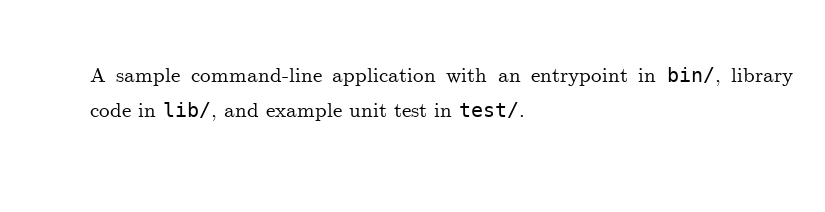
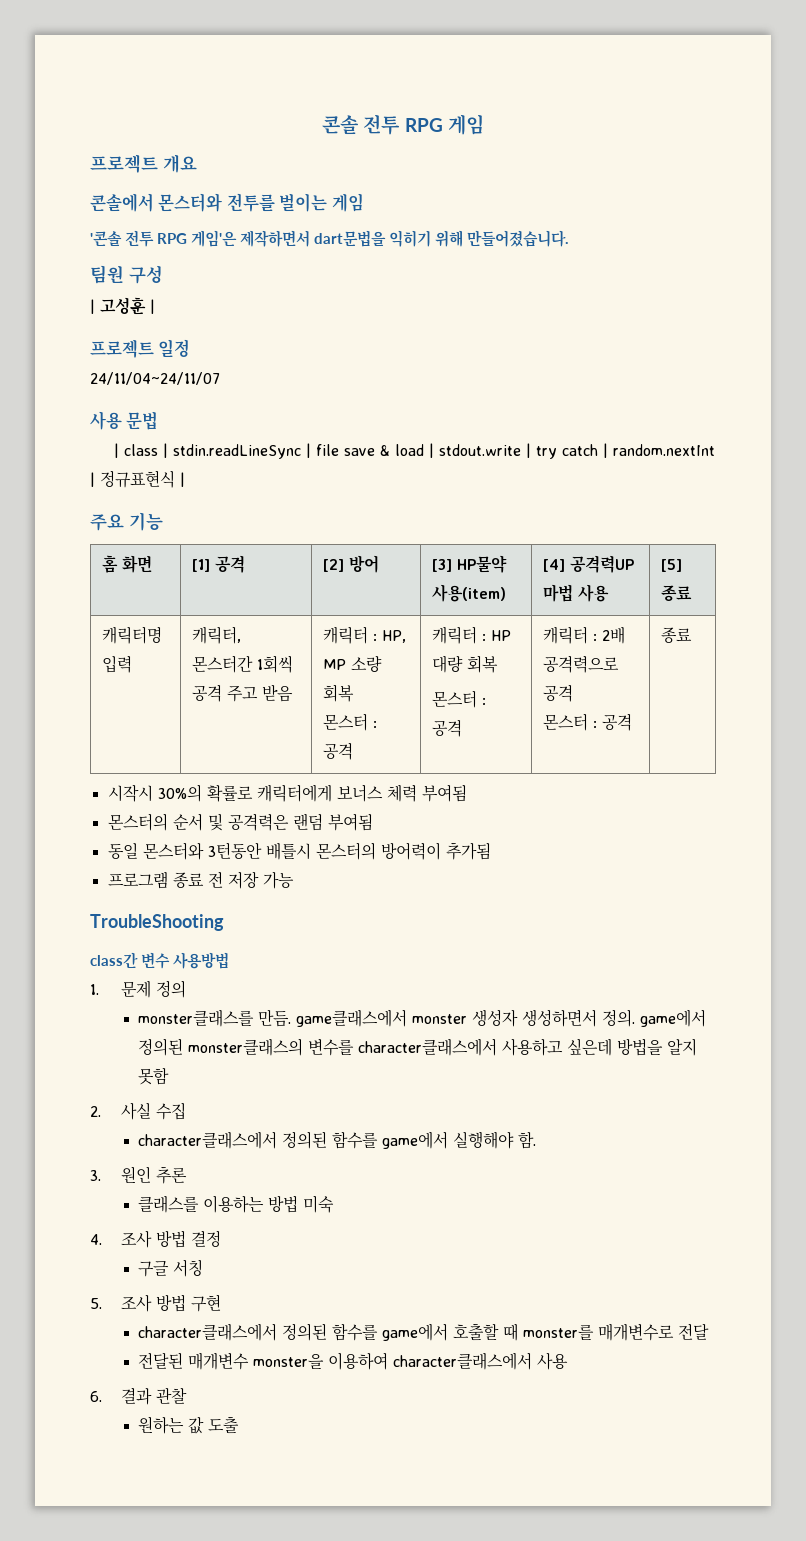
- A sample command-line application with an entrypoint in bin/, library code in lib/, and example unit test in test/.
+ 콘솔 전투 RPG 게임
+ 프로젝트 개요
+ 콘솔에서 몬스터와 전투를 벌이는 게임
+ '콘솔 전투 RPG 게임'은 제작하면서 dart문법을 익히기 위해 만들어졌습니다.
+ 팀원 구성
+ | 고성훈 |
+ 프로젝트 일정
+ 24/11/04~24/11/07
+ 사용 문법
+ | class | stdin.readLineSync | file save & load | stdout.write | try catch | random.nextInt | 정규표현식 |
+ 주요 기능
+ 홈 화면 | [1] 공격 | [2] 방어 | [3] HP물약 사용(item) | [4] 공격력UP 마법 사용 | [5] 종료
+ 캐릭터명 입력 | 캐릭터, 몬스터간 1회씩 공격 주고 받음 | 캐릭터 : HP, MP 소량 회복
+ 몬스터 : 공격 | 캐릭터 : HP 대량 회복
+ 몬스터 : 공격 | 캐릭터 : 2배 공격력으로 공격
+ 몬스터 : 공격 | 종료
+ 시작시 30%의 확률로 캐릭터에게 보너스 체력 부여됨
+ 몬스터의 순서 및 공격력은 랜덤 부여됨
+ 동일 몬스터와 3턴동안 배틀시 몬스터의 방어력이 추가됨
+ 프로그램 종료 전 저장 가능
+ TroubleShooting
+ class간 변수 사용방법
+ 1. 문제 정의
+ monster클래스를 만듬. game클래스에서 monster 생성자 생성하면서 정의. game에서 정의된 monster클래스의 변수를 character클래스에서 사용하고 싶은데 방법을 알지 못함
+ 2. 사실 수집
+ character클래스에서 정의된 함수를 game에서 실행해야 함.
+ 3. 원인 추론
+ 클래스를 이용하는 방법 미숙
+ 4. 조사 방법 결정
+ 구글 서칭
+ 5. 조사 방법 구현
+ character클래스에서 정의된 함수를 game에서 호출할 때 monster를 매개변수로 전달
+ 전달된 매개변수 monster을 이용하여 character클래스에서 사용
+ 6. 결과 관찰
+ 원하는 값 도출

